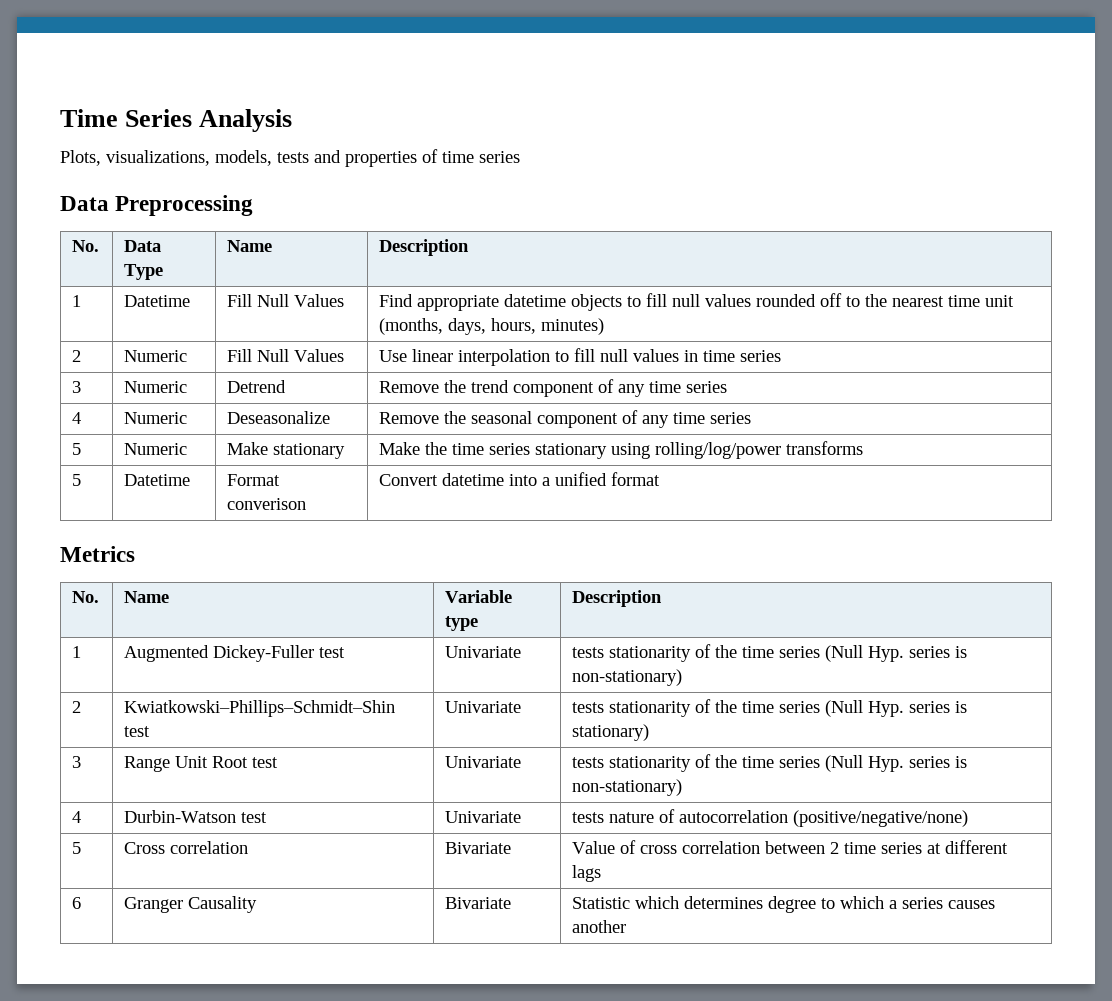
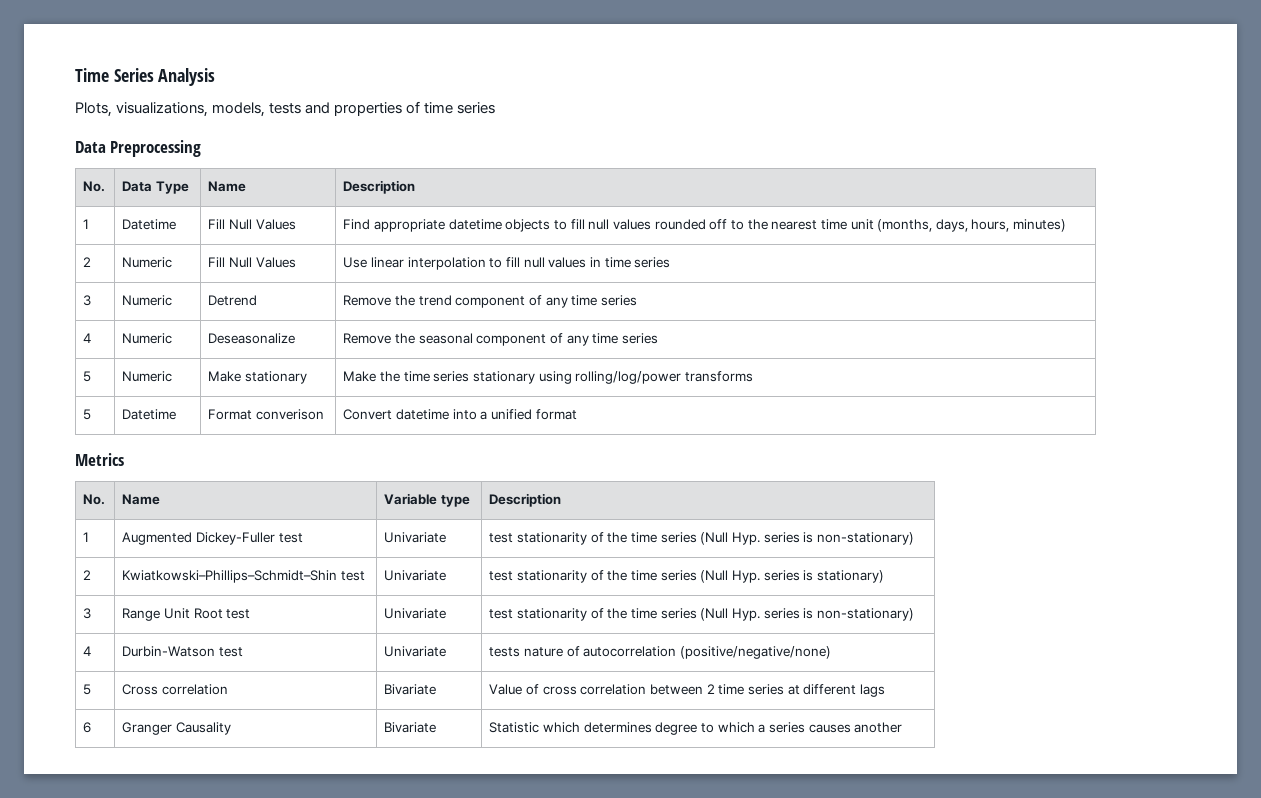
- 1 | Augmented Dickey-Fuller test | Univariate | tests stationarity of the time series (Null Hyp. series is non-stationary)
+ 1 | Augmented Dickey-Fuller test | Univariate | test stationarity of the time series (Null Hyp. series is non-stationary)
- 2 | Kwiatkowski–Phillips–Schmidt–Shin test | Univariate | tests stationarity of the time series (Null Hyp. series is stationary)
+ 2 | Kwiatkowski–Phillips–Schmidt–Shin test | Univariate | test stationarity of the time series (Null Hyp. series is stationary)
- 3 | Range Unit Root test | Univariate | tests stationarity of the time series (Null Hyp. series is non-stationary)
+ 3 | Range Unit Root test | Univariate | test stationarity of the time series (Null Hyp. series is non-stationary)

